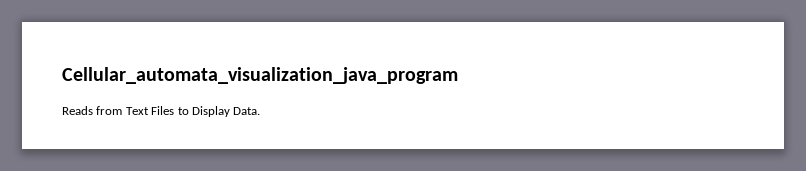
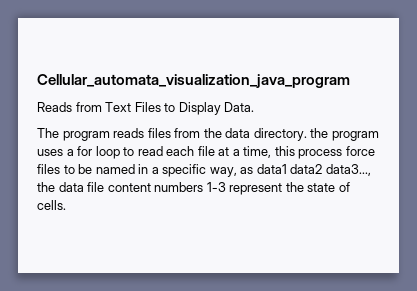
+ The program reads files from the data directory. the program uses a for loop to read each file at a time, this process force files to be named in a specific way, as data1 data2 data3..., the data file content numbers 1-3 represent the state of cells.

